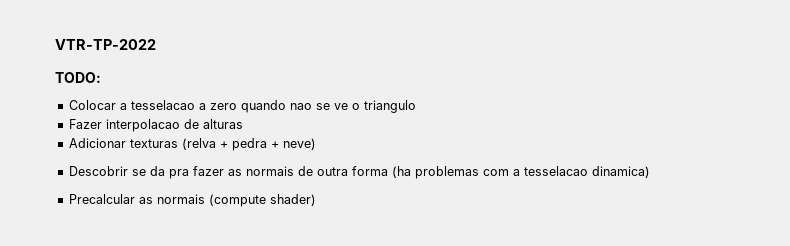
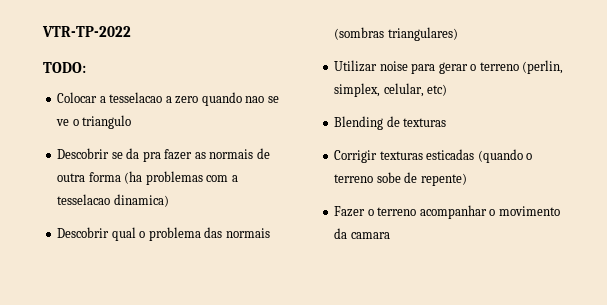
- Fazer interpolacao de alturas
- Adicionar texturas (relva + pedra + neve)
- Precalcular as normais (compute shader)
+ Descobrir qual o problema das normais (sombras triangulares)
+ Utilizar noise para gerar o terreno (perlin, simplex, celular, etc)
+ Blending de texturas
+ Corrigir texturas esticadas (quando o terreno sobe de repente)
+ Fazer o terreno acompanhar o movimento da camara

